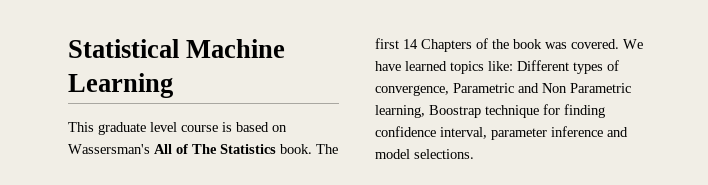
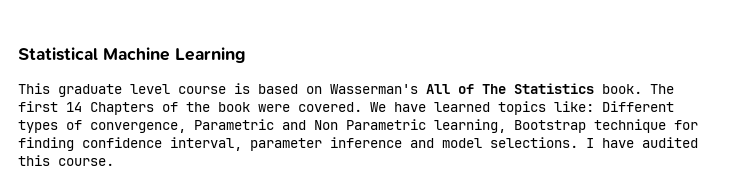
- This graduate level course is based on Wassersman's All of The Statistics book.
+ This graduate level course is based on Wasserman's All of The Statistics book.
- The first 14 Chapters of the book was covered.
+ The first 14 Chapters of the book were covered.
- We have learned topics like: Different types of convergence, Parametric and Non Parametric learning, Boostrap technique for finding confidence interval, parameter inference and model selections.
+ We have learned topics like: Different types of convergence, Parametric and Non Parametric learning, Bootstrap technique for finding confidence interval, parameter inference and model selections.
+ I have audited this course.

